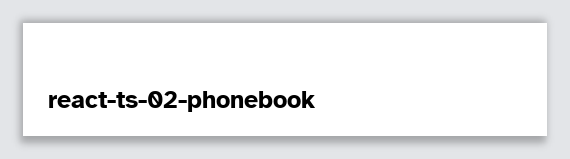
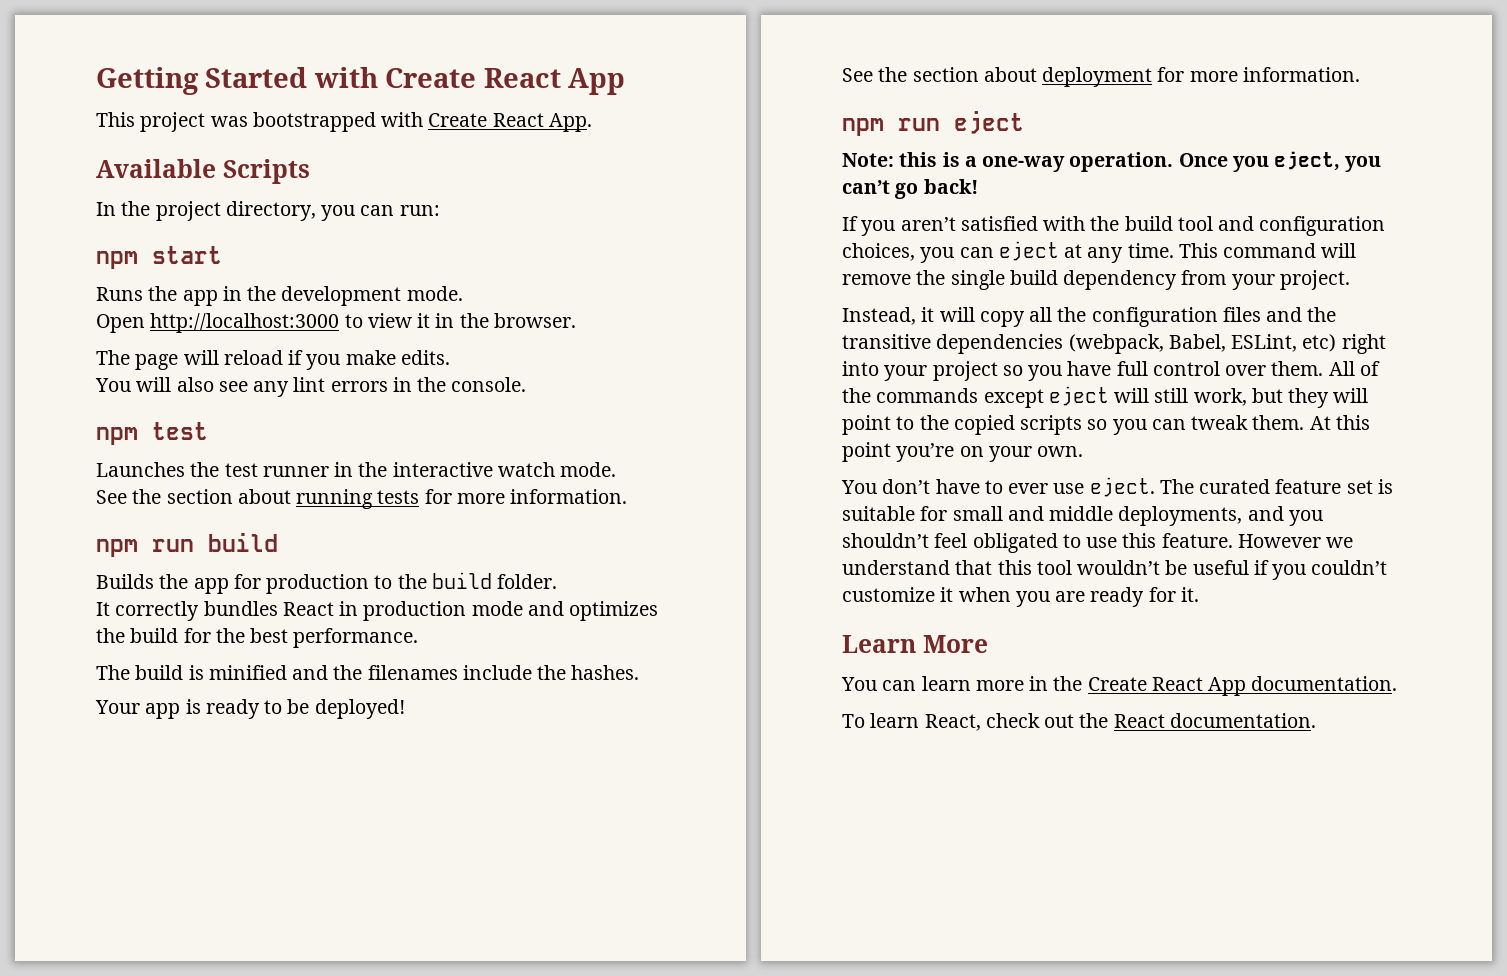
- react-ts-02-phonebook
+ Getting Started with Create React App
+ This project was bootstrapped with Create React App.
+ Available Scripts
+ In the project directory, you can run:
+ npm start
+ Runs the app in the development mode.
+ Open http://localhost:3000 to view it in the browser.
+ The page will reload if you make edits.
+ You will also see any lint errors in the console.
+ npm test
+ Launches the test runner in the interactive watch mode.
+ See the section about running tests for more information.
+ npm run build
+ Builds the app for production to the build folder.
+ It correctly bundles React in production mode and optimizes the build for the best performance.
+ The build is minified and the filenames include the hashes.
+ Your app is ready to be deployed!
+ See the section about deployment for more information.
+ npm run eject
+ Note: this is a one-way operation. Once you eject, you can’t go back!
+ If you aren’t satisfied with the build tool and configuration choices, you can eject at any time. This command will remove the single build dependency from your project.
+ Instead, it will copy all the configuration files and the transitive dependencies (webpack, Babel, ESLint, etc) right into your project so you have full control over them. All of the commands except eject will still work, but they will point to the copied scripts so you can tweak them. At this point you’re on your own.
+ You don’t have to ever use eject. The curated feature set is suitable for small and middle deployments, and you shouldn’t feel obligated to use this feature. However we understand that this tool wouldn’t be useful if you couldn’t customize it when you are ready for it.
+ Learn More
+ You can learn more in the Create React App documentation.
+ To learn React, check out the React documentation.

